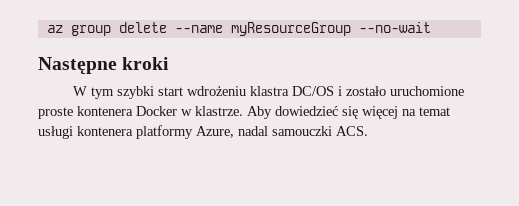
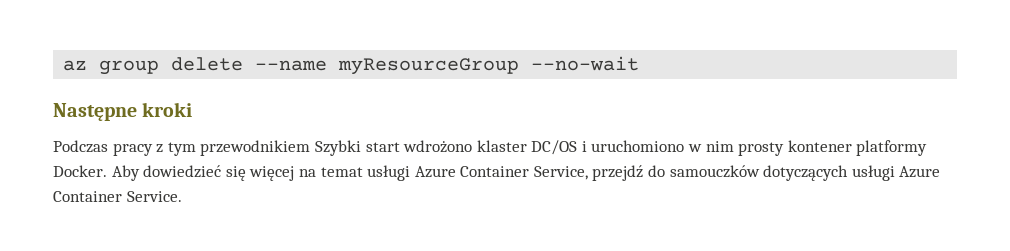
- W tym szybki start wdrożeniu klastra DC/OS i zostało uruchomione proste kontenera Docker w klastrze.
+ Podczas pracy z tym przewodnikiem Szybki start wdrożono klaster DC/OS i uruchomiono w nim prosty kontener platformy Docker.
- Aby dowiedzieć się więcej na temat usługi kontenera platformy Azure, nadal samouczki ACS.
+ Aby dowiedzieć się więcej na temat usługi Azure Container Service, przejdź do samouczków dotyczących usługi Azure Container Service.

